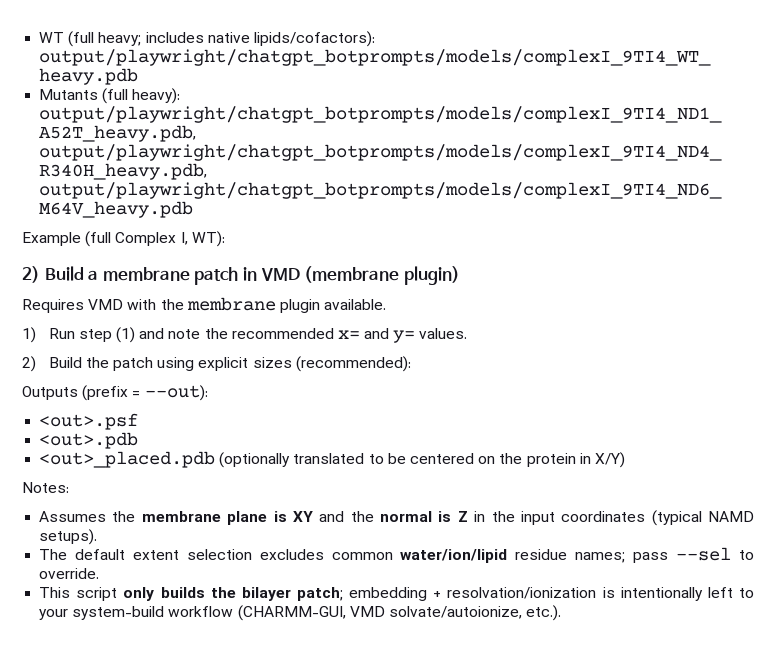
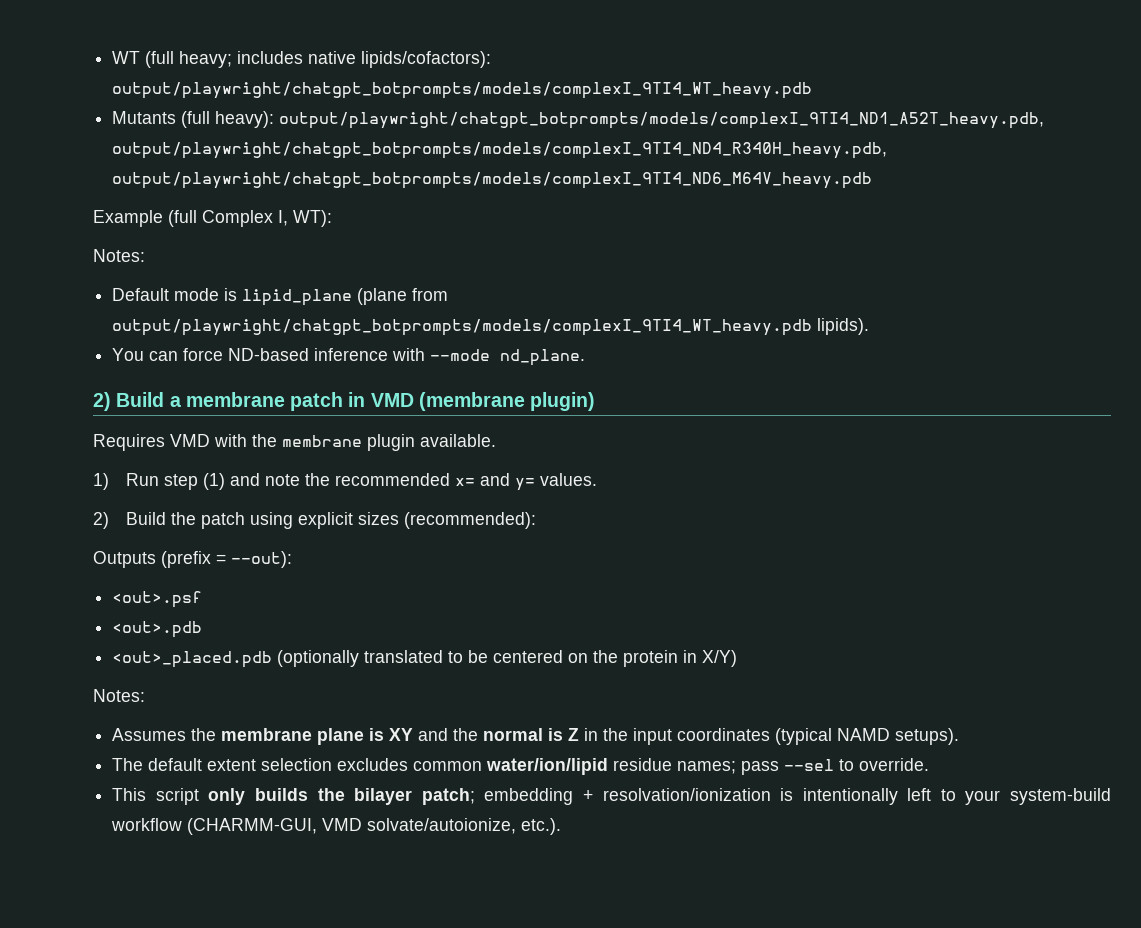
  Example (full Complex I, WT):
+ Notes:
+ Default mode is lipid_plane (plane from output/playwright/chatgpt_botprompts/models/complexI_9TI4_WT_heavy.pdb lipids).
+ You can force ND-based inference with --mode nd_plane.

